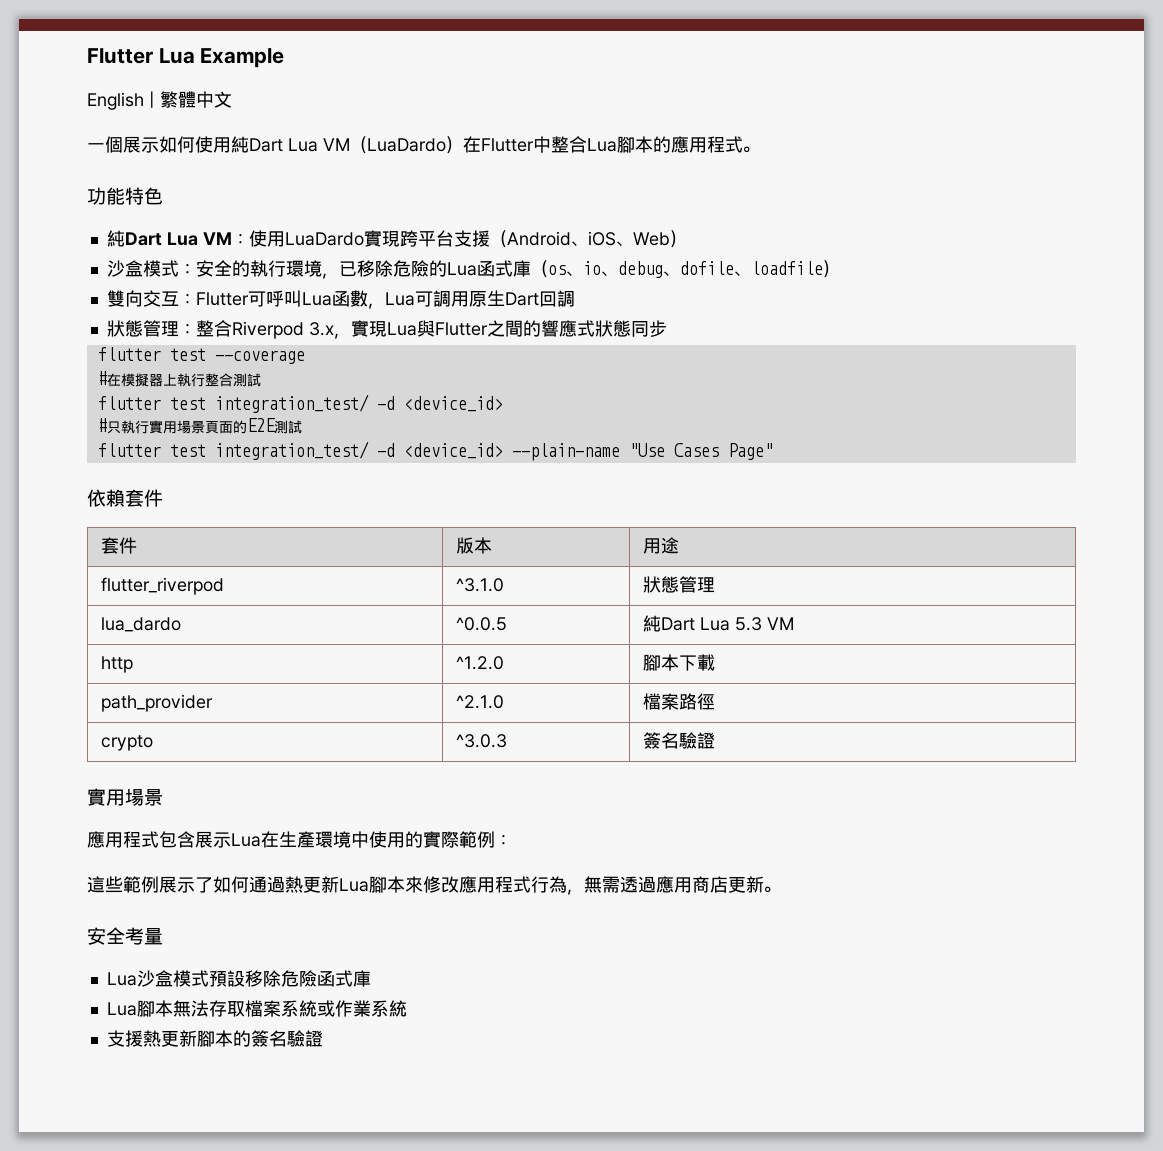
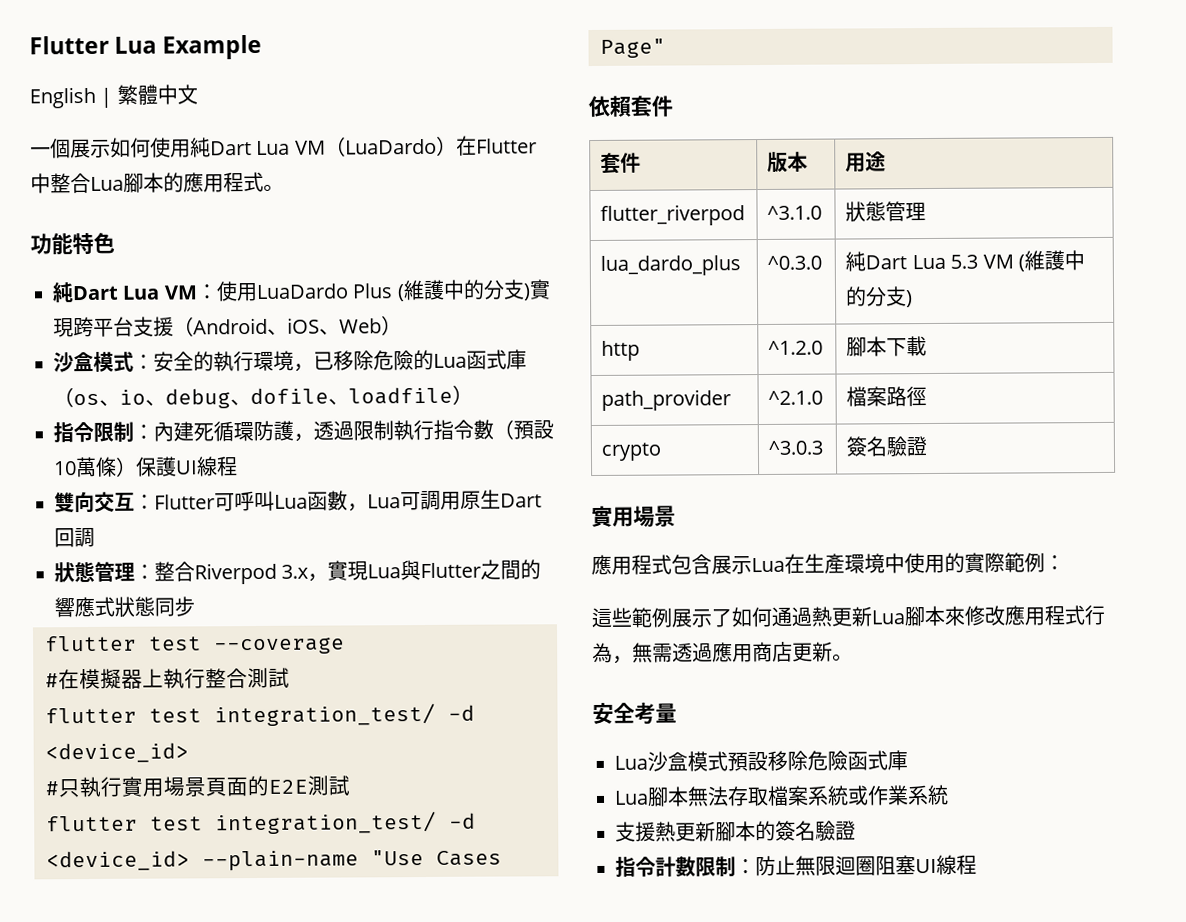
- 純Dart Lua VM：使用LuaDardo實現跨平台支援（Android、iOS、Web）
+ 純Dart Lua VM：使用LuaDardo Plus (維護中的分支)實現跨平台支援（Android、iOS、Web）
+ 指令限制：內建死循環防護，透過限制執行指令數（預設10萬條）保護UI線程
- lua_dardo | ^0.0.5 | 純Dart Lua 5.3 VM
+ lua_dardo_plus | ^0.3.0 | 純Dart Lua 5.3 VM (維護中的分支)
+ 指令計數限制：防止無限迴圈阻塞UI線程

